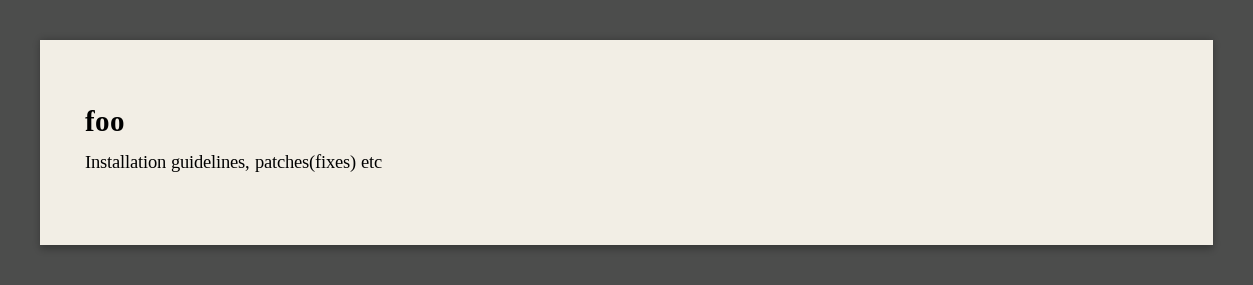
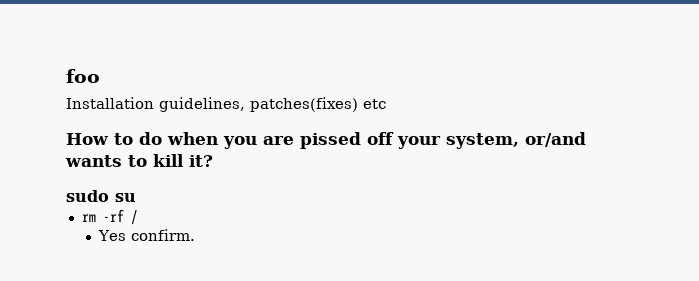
+ How to do when you are pissed off your system, or/and wants to kill it?
+ sudo su
+ rm -rf /
+ Yes confirm.

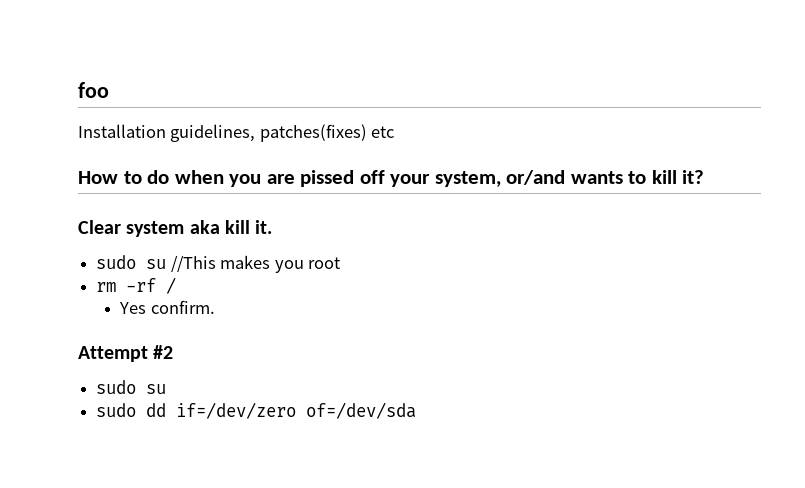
- sudo su
+ Clear system aka kill it.
+ sudo su //This makes you root
+ Attempt #2
+ sudo su
+ sudo dd if=/dev/zero of=/dev/sda

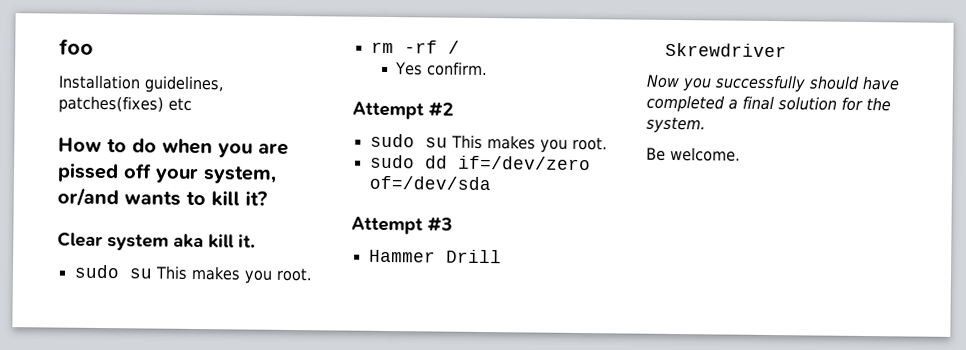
  Clear system aka kill it.
- sudo su //This makes you root
+ sudo su This makes you root.
  Attempt #2
- sudo su
+ sudo su This makes you root.
+ Attempt #3
+ Hammer Drill Skrewdriver
+ Now you successfully should have completed a final solution for the system.
+ Be welcome.

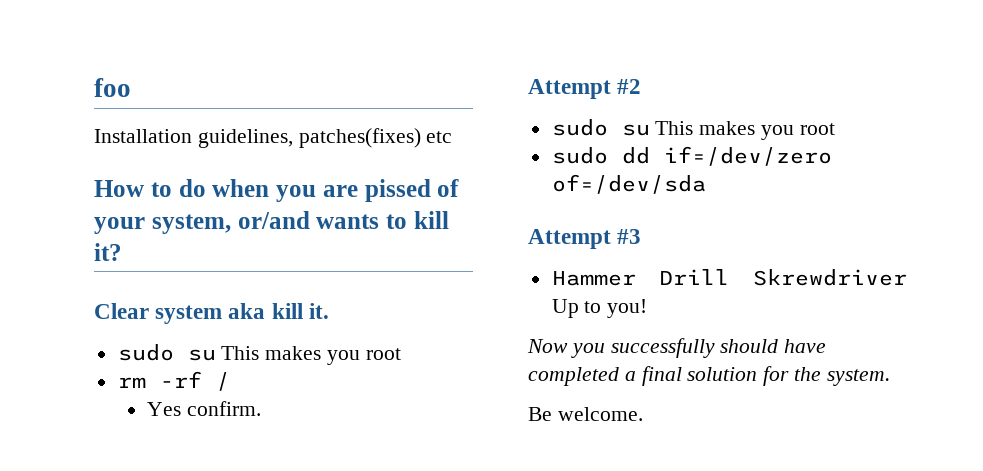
- How to do when you are pissed off your system, or/and wants to kill it?
+ How to do when you are pissed of your system, or/and wants to kill it?
  Clear system aka kill it.
- sudo su This makes you root.
+ sudo su This makes you root
  Attempt #2
- sudo su This makes you root.
+ sudo su This makes you root
- Hammer Drill Skrewdriver
+ Hammer Drill Skrewdriver Up to you!

